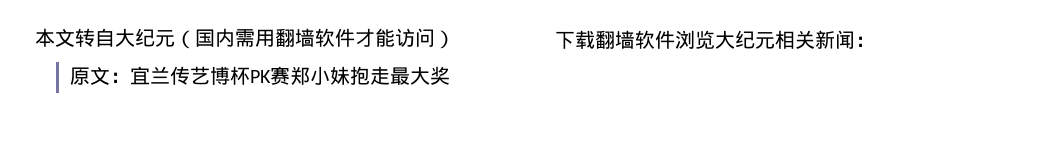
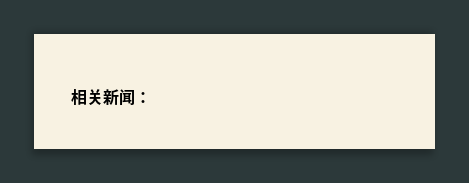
- 本文转自大纪元（国内需用翻墙软件才能访问）
- 原文：宜兰传艺博杯PK赛郑小妹抱走最大奖
- 下载翻墙软件浏览大纪元相关新闻：
+ 相关新闻：

